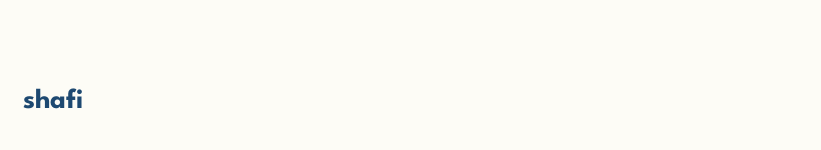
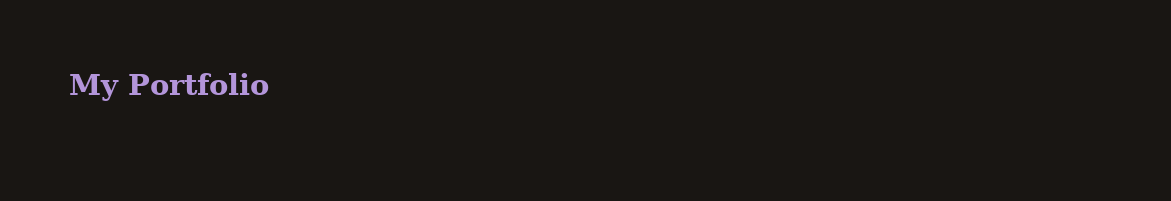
- shafi
+ My Portfolio

